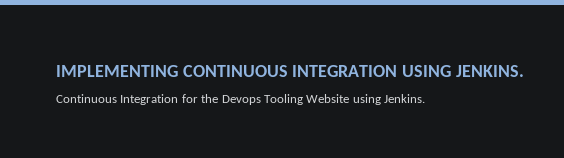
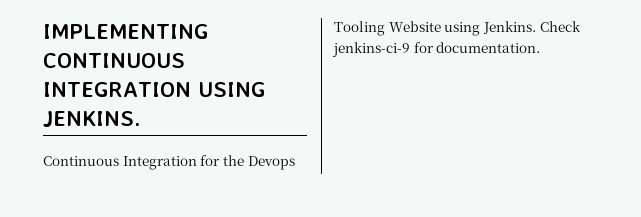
+ Check jenkins-ci-9 for documentation.

